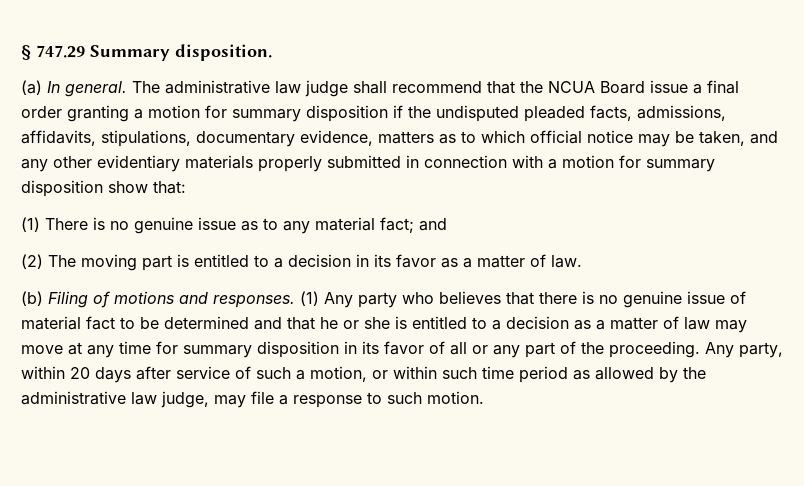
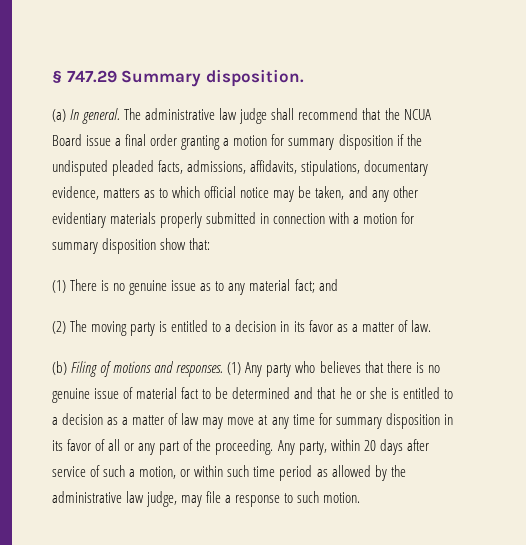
- (2) The moving part is entitled to a decision in its favor as a matter of law.
+ (2) The moving party is entitled to a decision in its favor as a matter of law.

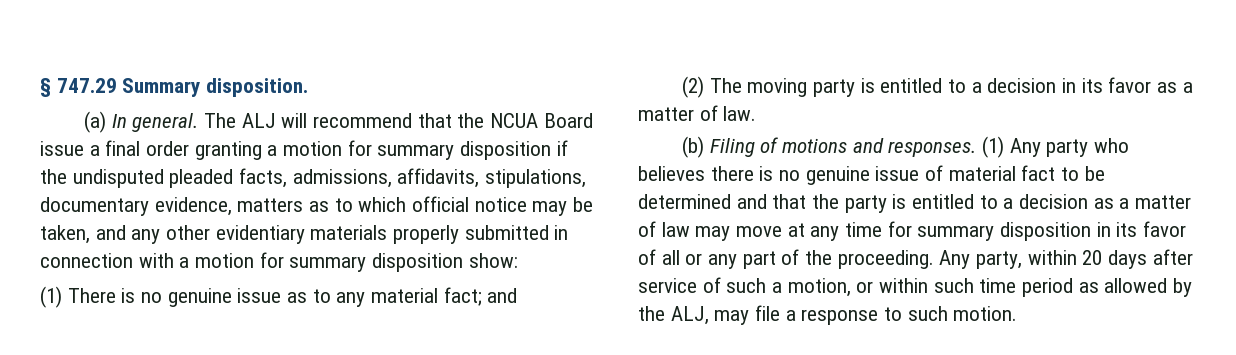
- The administrative law judge shall recommend that the NCUA Board issue a final order granting a motion for summary disposition if the undisputed pleaded facts, admissions, affidavits, stipulations, documentary evidence, matters as to which official notice may be taken, and any other evidentiary materials properly submitted in connection with a motion for summary disposition show that:
+ The ALJ will recommend that the NCUA Board issue a final order granting a motion for summary disposition if the undisputed pleaded facts, admissions, affidavits, stipulations, documentary evidence, matters as to which official notice may be taken, and any other evidentiary materials properly submitted in connection with a motion for summary disposition show:
- (1) Any party who believes that there is no genuine issue of material fact to be determined and that he or she is entitled to a decision as a matter of law may move at any time for summary disposition in its favor of all or any part of the proceeding.
+ (1) Any party who believes there is no genuine issue of material fact to be determined and that the party is entitled to a decision as a matter of law may move at any time for summary disposition in its favor of all or any part of the proceeding.
- Any party, within 20 days after service of such a motion, or within such time period as allowed by the administrative law judge, may file a response to such motion.
+ Any party, within 20 days after service of such a motion, or within such time period as allowed by the ALJ, may file a response to such motion.

